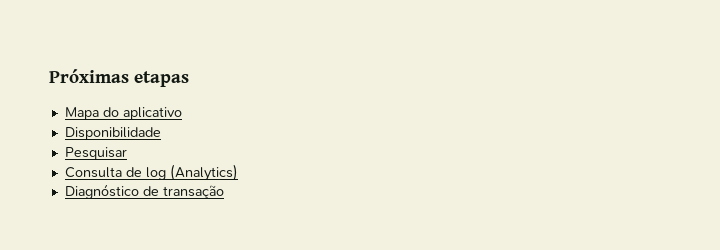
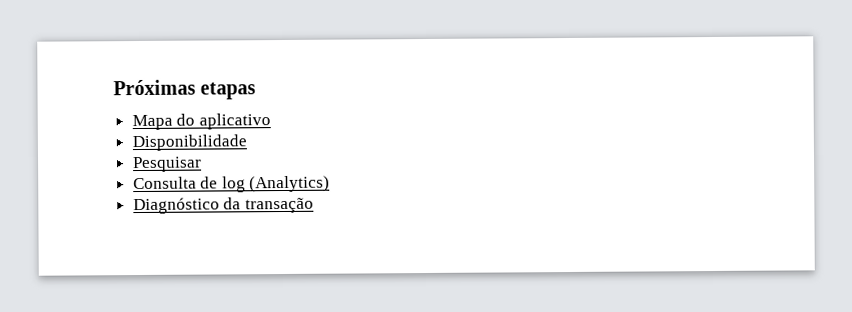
- Diagnóstico de transação
+ Diagnóstico da transação

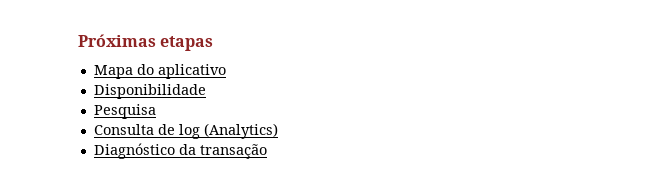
- Pesquisar
+ Pesquisa

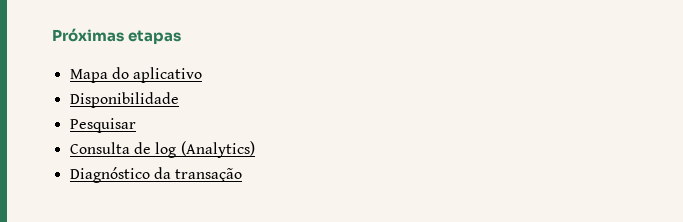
- Pesquisa
+ Pesquisar

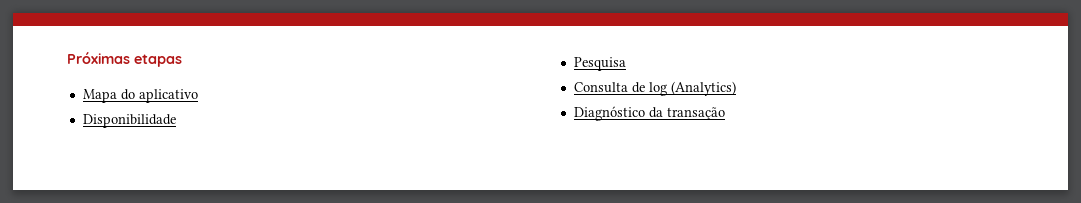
- Pesquisar
+ Pesquisa

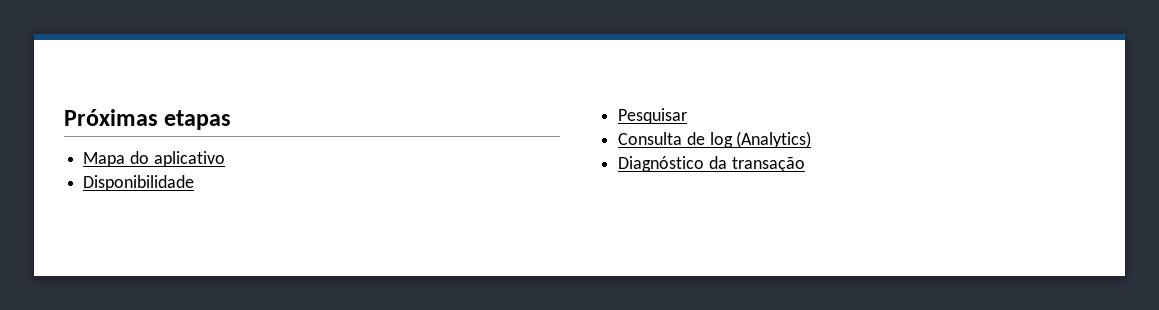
- Pesquisa
+ Pesquisar

